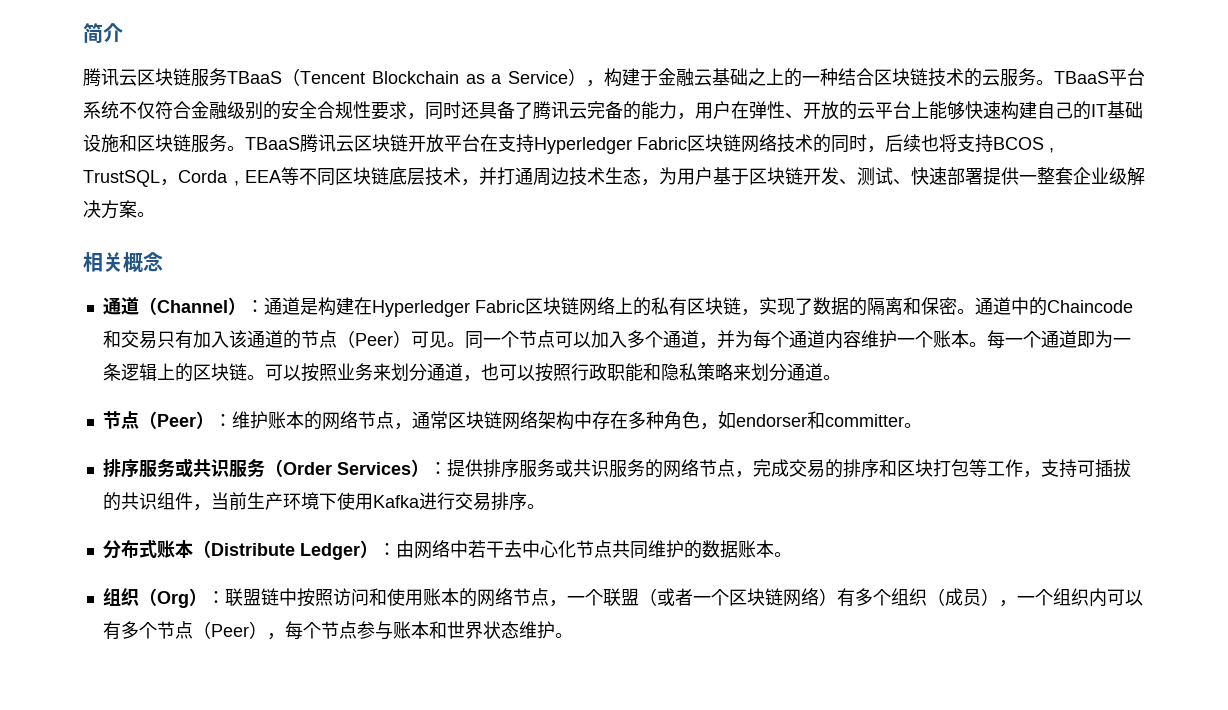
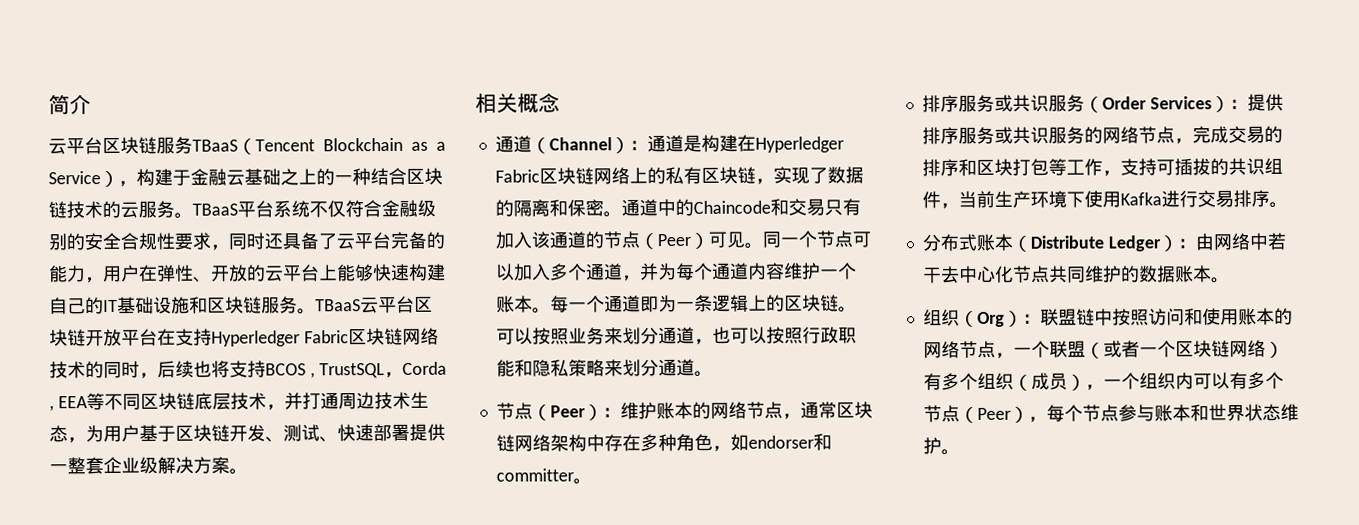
- 腾讯云区块链服务TBaaS（Tencent Blockchain as a Service），构建于金融云基础之上的一种结合区块链技术的云服务。
+ 云平台区块链服务TBaaS（Tencent Blockchain as a Service），构建于金融云基础之上的一种结合区块链技术的云服务。
- TBaaS平台系统不仅符合金融级别的安全合规性要求，同时还具备了腾讯云完备的能力，用户在弹性、开放的云平台上能够快速构建自己的IT基础设施和区块链服务。
+ TBaaS平台系统不仅符合金融级别的安全合规性要求，同时还具备了云平台完备的能力，用户在弹性、开放的云平台上能够快速构建自己的IT基础设施和区块链服务。
- TBaaS腾讯云区块链开放平台在支持Hyperledger Fabric区块链网络技术的同时，后续也将支持BCOS , TrustSQL，Corda , EEA等不同区块链底层技术，并打通周边技术生态，为用户基于区块链开发、测试、快速部署提供一整套企业级解决方案。
+ TBaaS云平台区块链开放平台在支持Hyperledger Fabric区块链网络技术的同时，后续也将支持BCOS , TrustSQL，Corda , EEA等不同区块链底层技术，并打通周边技术生态，为用户基于区块链开发、测试、快速部署提供一整套企业级解决方案。

